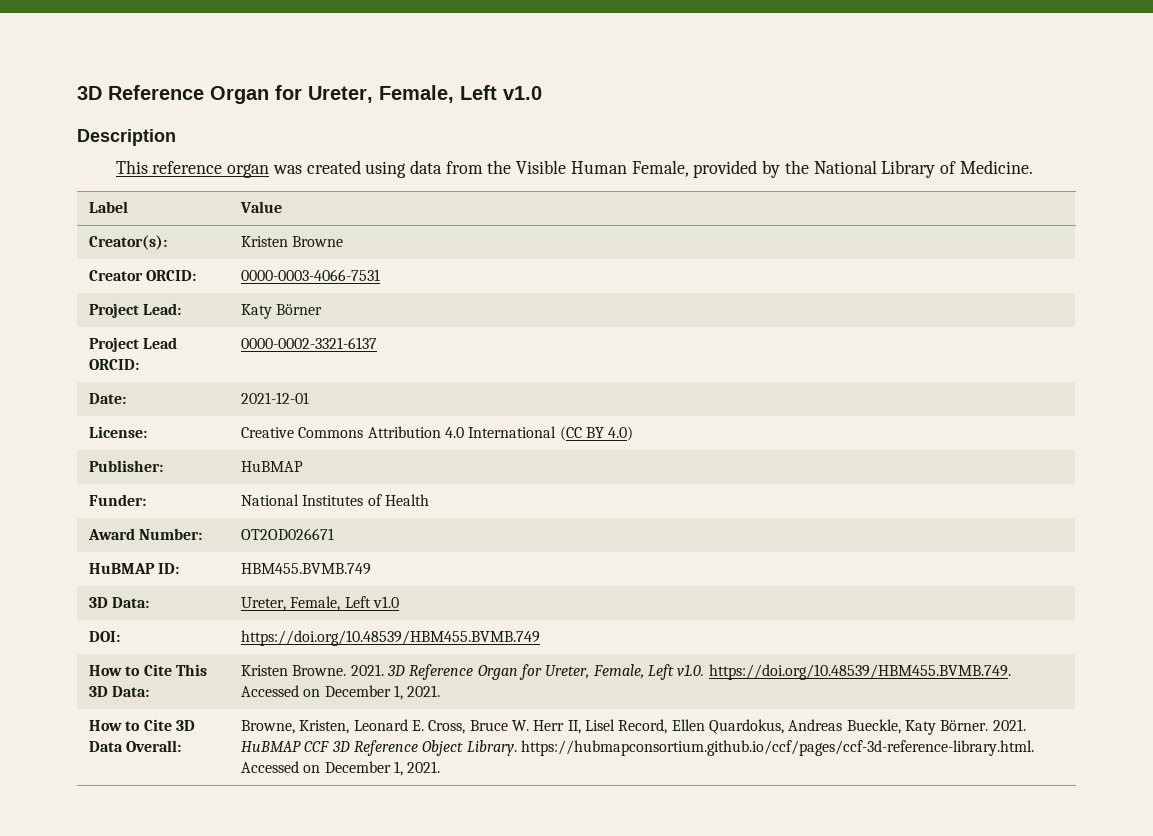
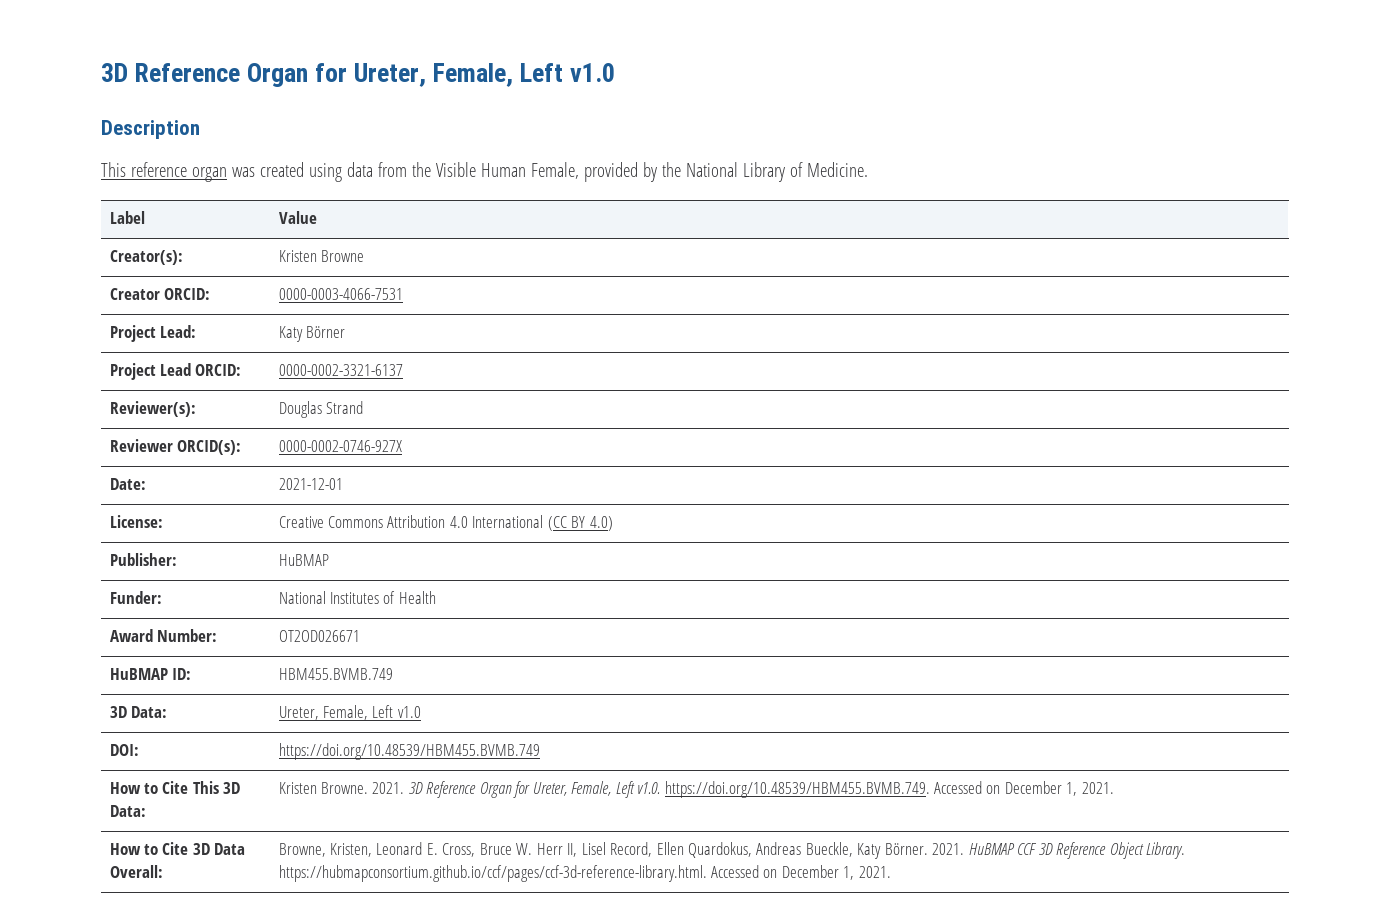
+ Reviewer(s): | Douglas Strand
+ Reviewer ORCID(s): | 0000-0002-0746-927X

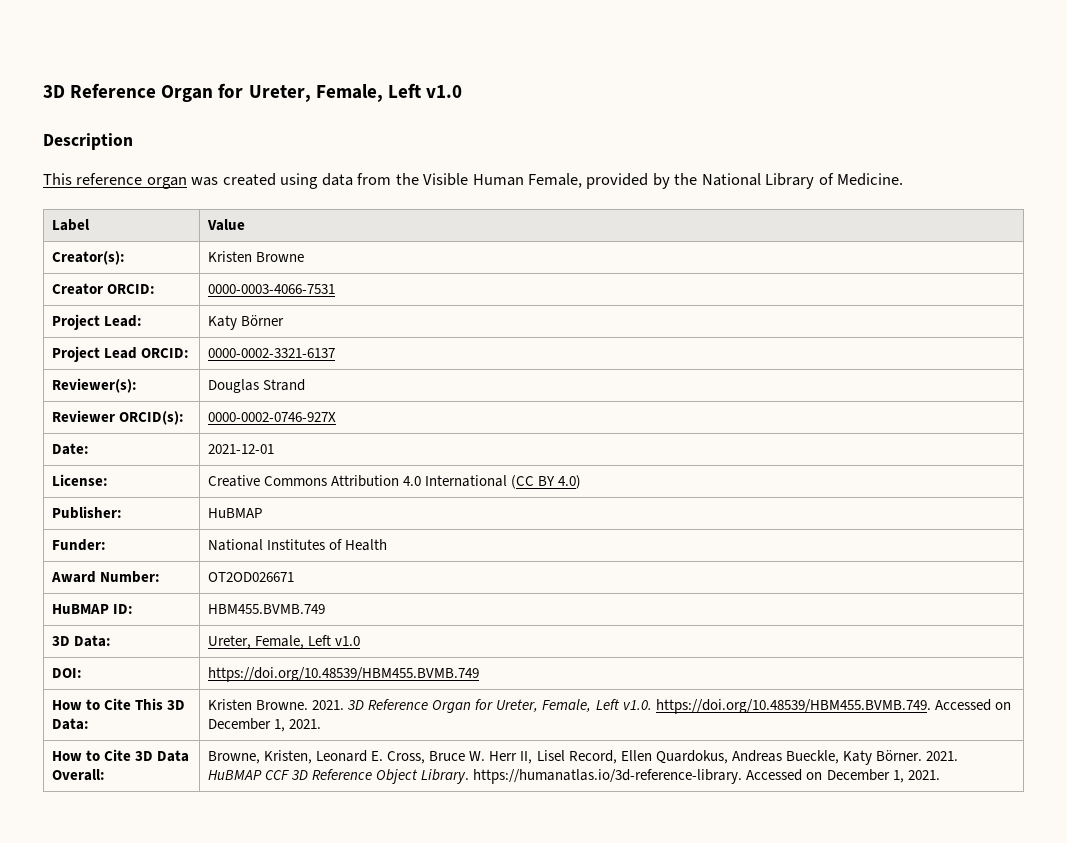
- How to Cite 3D Data Overall: | Browne, Kristen, Leonard E. Cross, Bruce W. Herr II, Lisel Record, Ellen Quardokus, Andreas Bueckle, Katy Börner. 2021. HuBMAP CCF 3D Reference Object Library. https://hubmapconsortium.github.io/ccf/pages/ccf-3d-reference-library.html. Accessed on December 1, 2021.
+ How to Cite 3D Data Overall: | Browne, Kristen, Leonard E. Cross, Bruce W. Herr II, Lisel Record, Ellen Quardokus, Andreas Bueckle, Katy Börner. 2021. HuBMAP CCF 3D Reference Object Library. https://humanatlas.io/3d-reference-library. Accessed on December 1, 2021.

